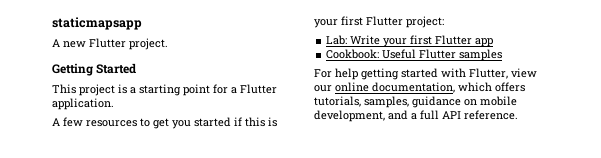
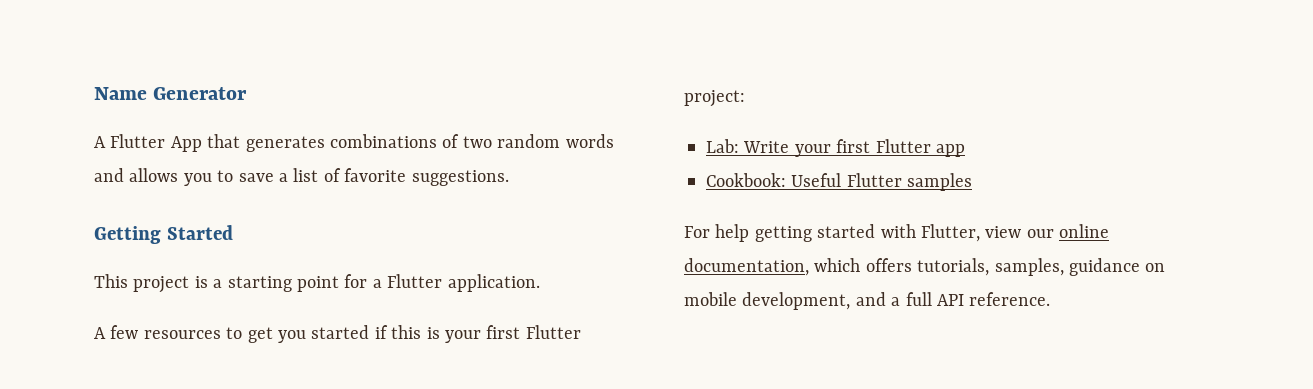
- staticmapsapp
- A new Flutter project.
+ Name Generator
+ A Flutter App that generates combinations of two random words and allows you to save a list of favorite suggestions.

